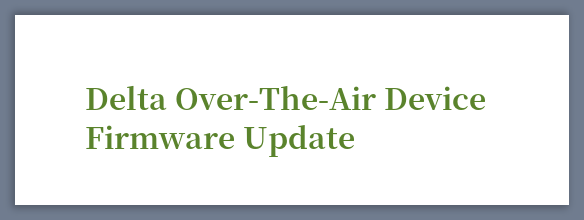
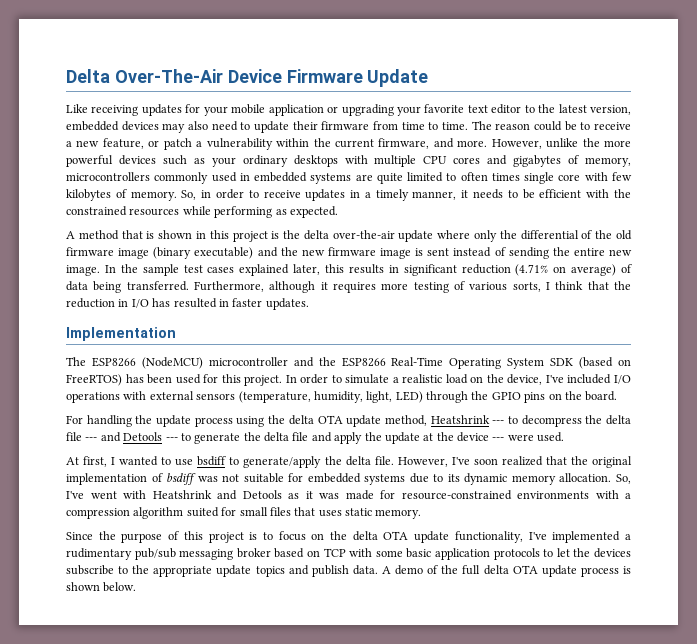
+ Like receiving updates for your mobile application or upgrading your favorite text editor to the latest version, embedded devices may also need to update their firmware from time to time. The reason could be to receive a new feature, or patch a vulnerability within the current firmware, and more. However, unlike the more powerful devices such as your ordinary desktops with multiple CPU cores and gigabytes of memory, microcontrollers commonly used in embedded systems are quite limited to often times single core with few kilobytes of memory. So, in order to receive updates in a timely manner, it needs to be efficient with the constrained resources while performing as expected.
+ A method that is shown in this project is the delta over-the-air update where only the differential of the old firmware image (binary executable) and the new firmware image is sent instead of sending the entire new image. In the sample test cases explained later, this results in significant reduction (4.71% on average) of data being transferred. Furthermore, although it requires more testing of various sorts, I think that the reduction in I/O has resulted in faster updates.
+ Implementation
+ The ESP8266 (NodeMCU) microcontroller and the ESP8266 Real-Time Operating System SDK (based on FreeRTOS) has been used for this project. In order to simulate a realistic load on the device, I've included I/O operations with external sensors (temperature, humidity, light, LED) through the GPIO pins on the board.
+ For handling the update process using the delta OTA update method, Heatshrink --- to decompress the delta file --- and Detools --- to generate the delta file and apply the update at the device --- were used.
+ At first, I wanted to use bsdiff to generate/apply the delta file. However, I've soon realized that the original implementation of bsdiff was not suitable for embedded systems due to its dynamic memory allocation. So, I've went with Heatshrink and Detools as it was made for resource-constrained environments with a compression algorithm suited for small files that uses static memory.
+ Since the purpose of this project is to focus on the delta OTA update functionality, I've implemented a rudimentary pub/sub messaging broker based on TCP with some basic application protocols to let the devices subscribe to the appropriate update topics and publish data. A demo of the full delta OTA update process is shown below.

